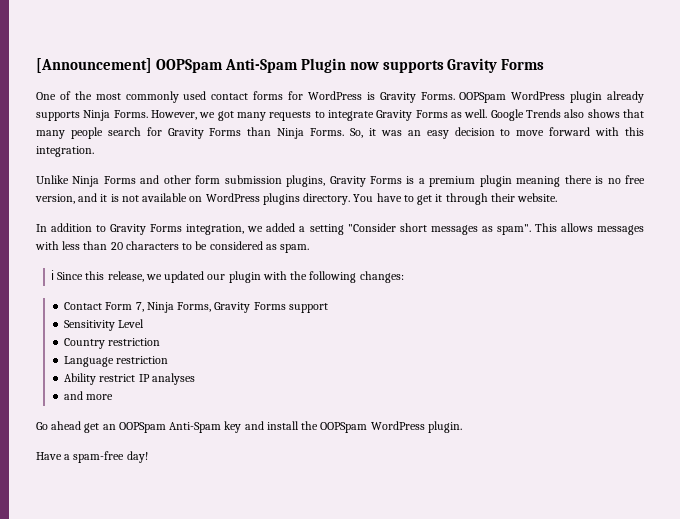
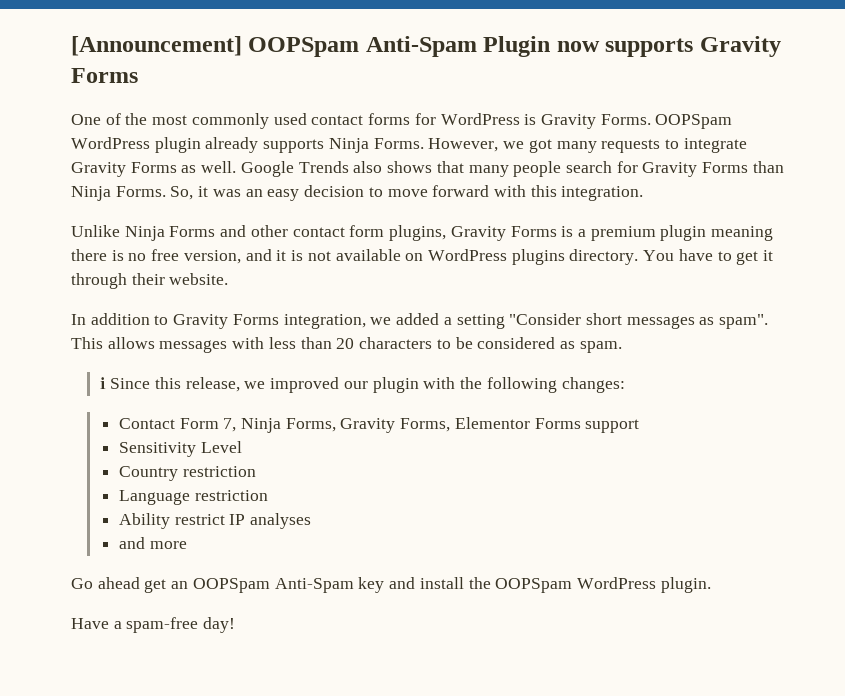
- Unlike Ninja Forms and other form submission plugins, Gravity Forms is a premium plugin meaning there is no free version, and it is not available on WordPress plugins directory.
+ Unlike Ninja Forms and other contact form plugins, Gravity Forms is a premium plugin meaning there is no free version, and it is not available on WordPress plugins directory.
- ℹ Since this release, we updated our plugin with the following changes:
+ ℹ Since this release, we improved our plugin with the following changes:
- Contact Form 7, Ninja Forms, Gravity Forms support
+ Contact Form 7, Ninja Forms, Gravity Forms, Elementor Forms support

